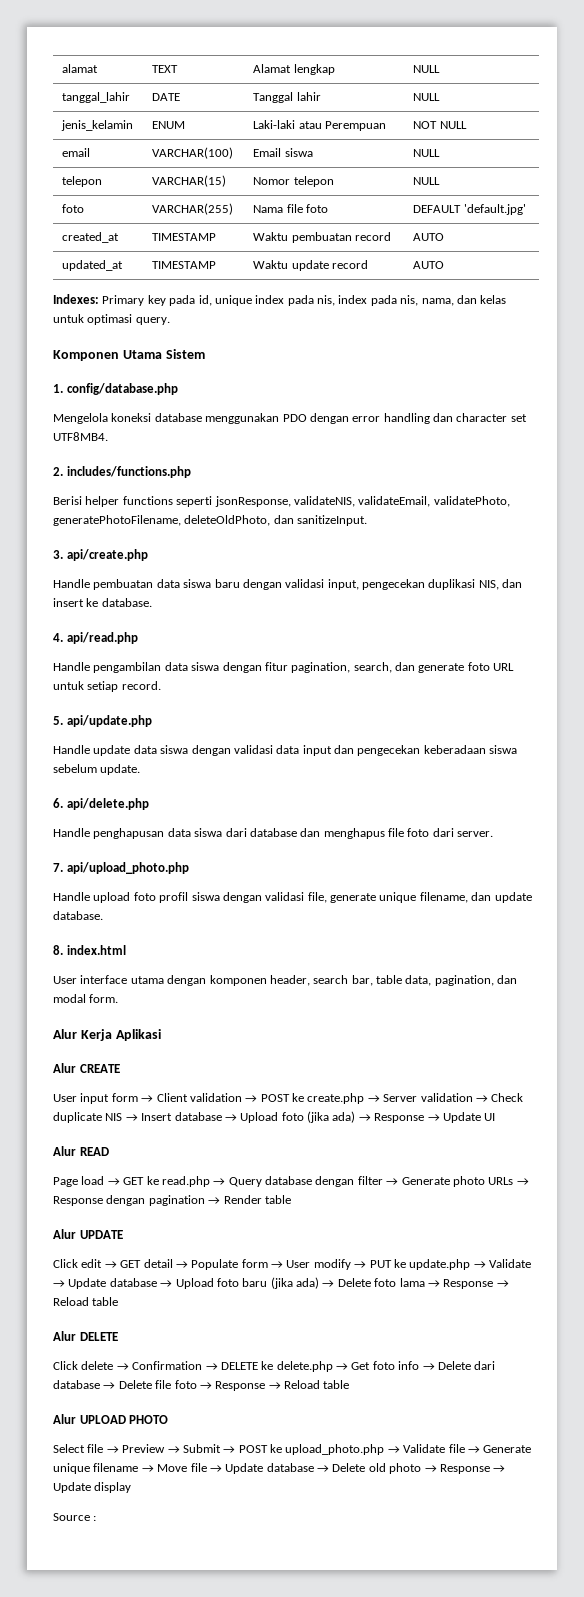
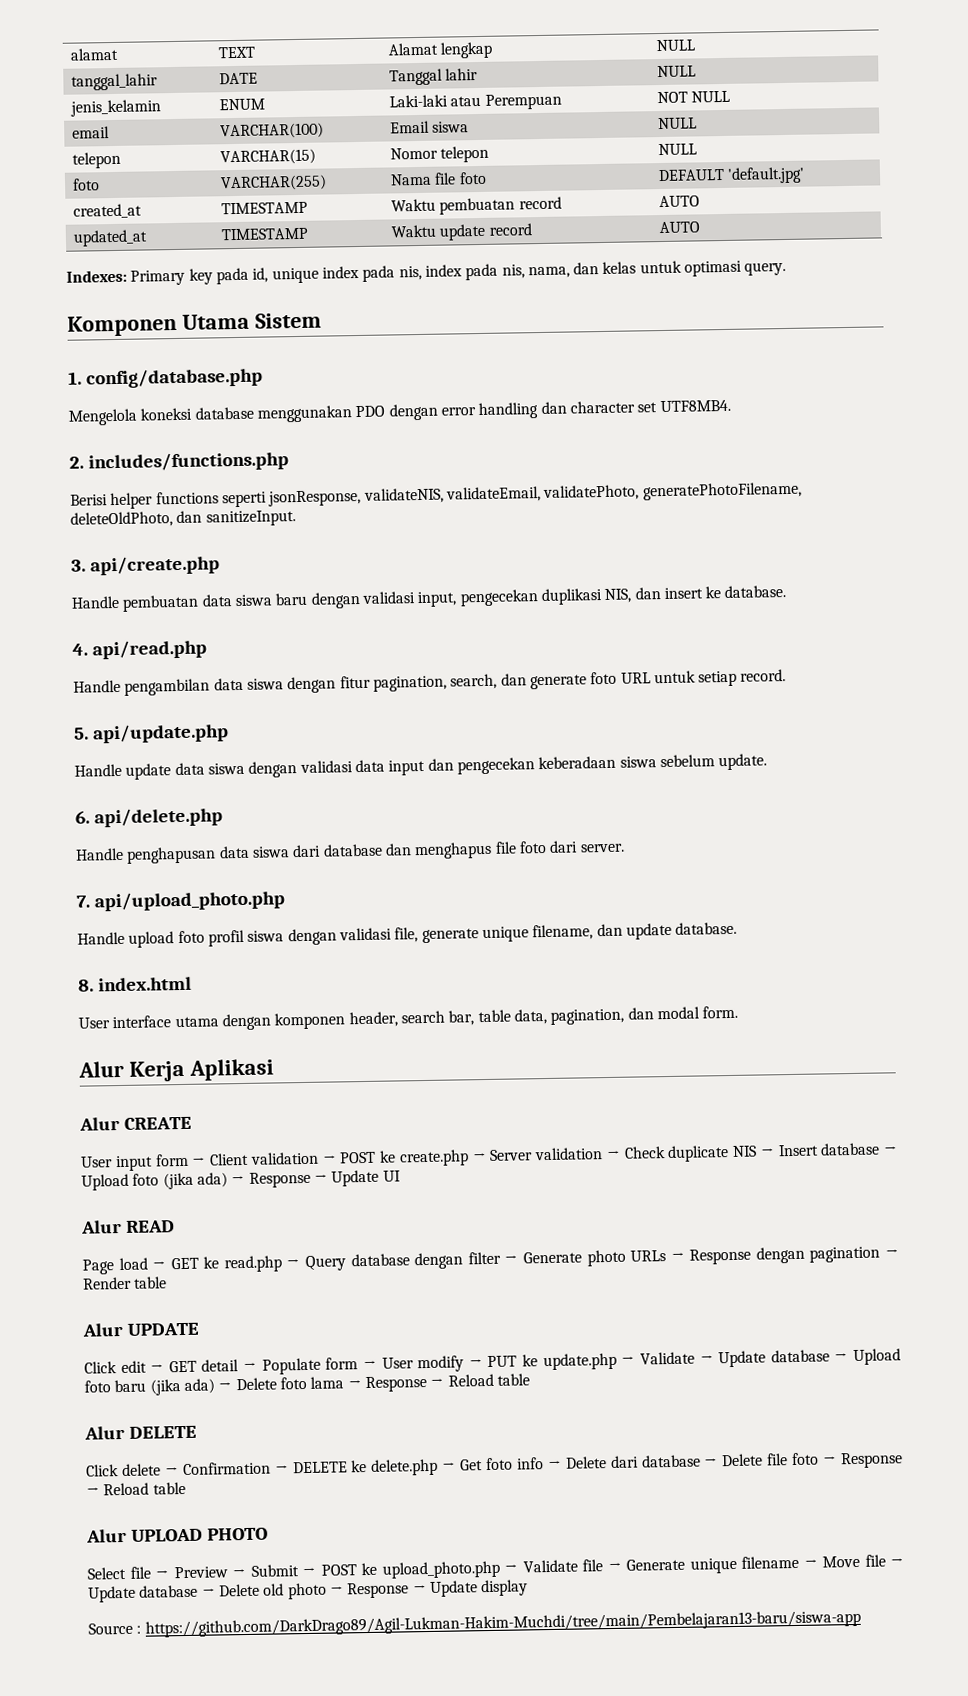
- Source :
+ Source : https://github.com/DarkDrago89/Agil-Lukman-Hakim-Muchdi/tree/main/Pembelajaran13-baru/siswa-app

